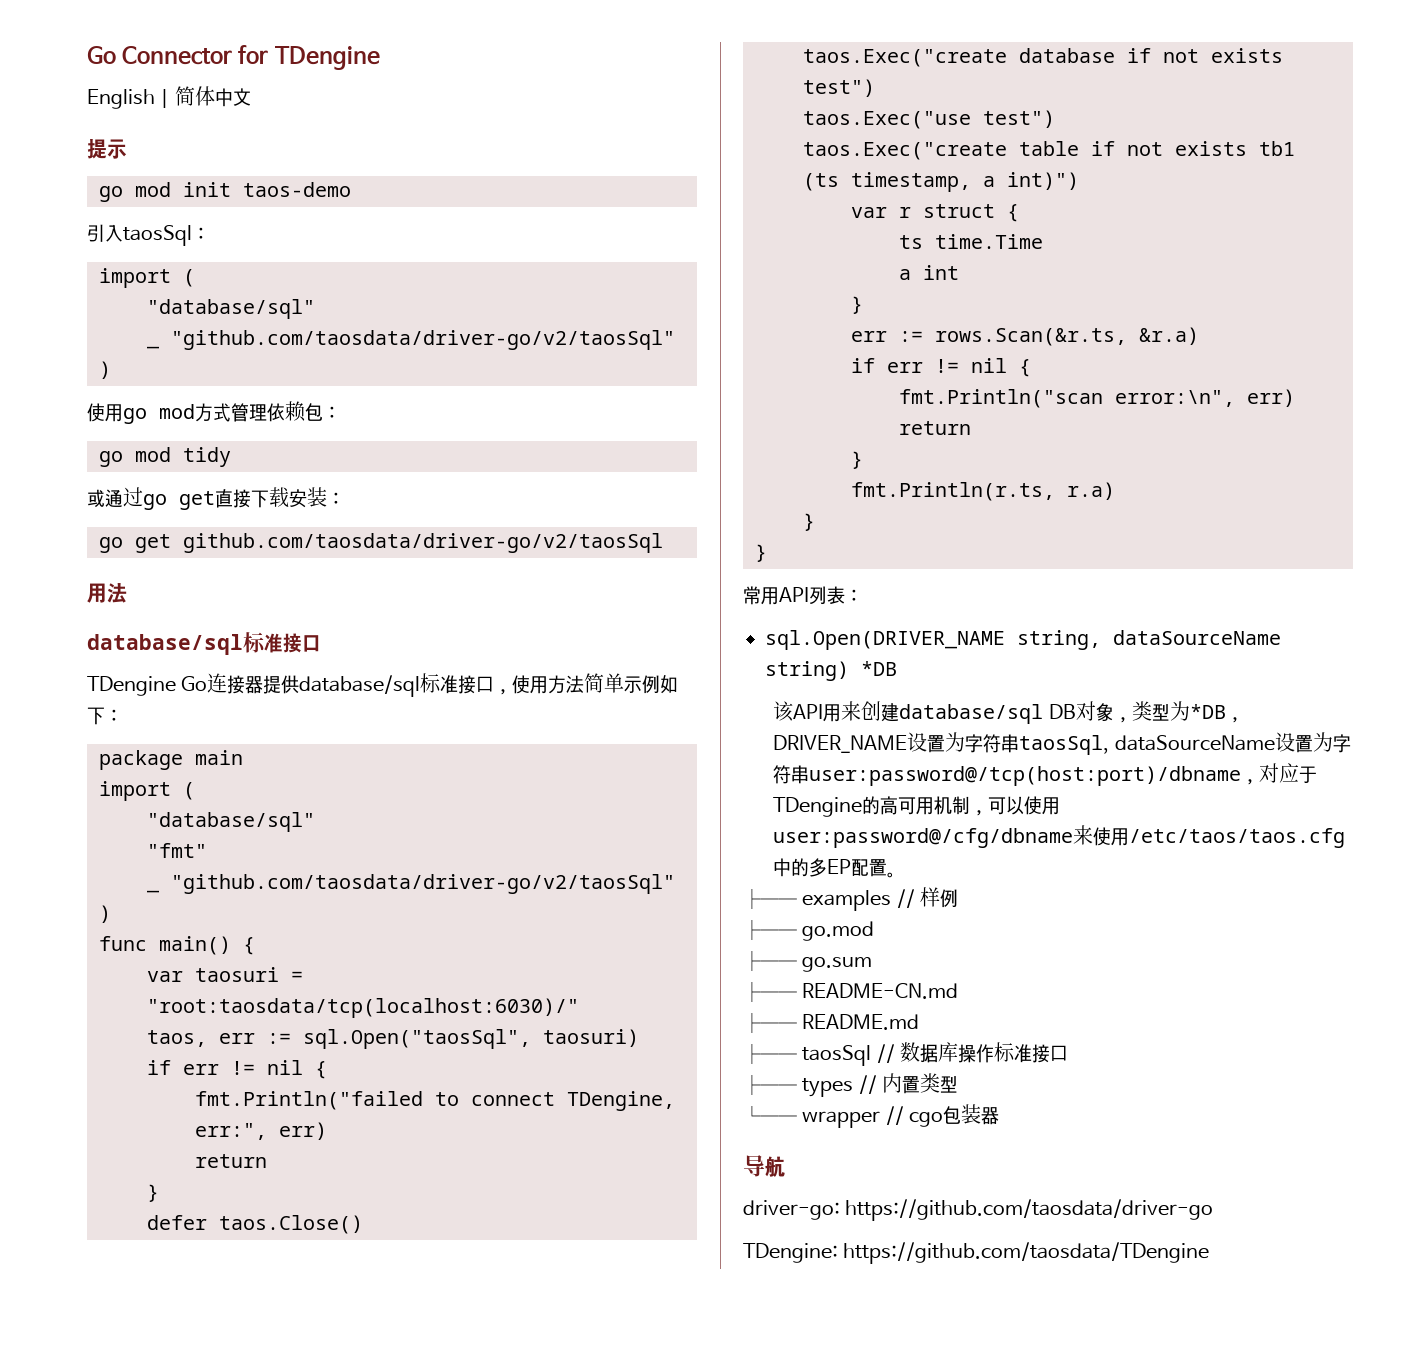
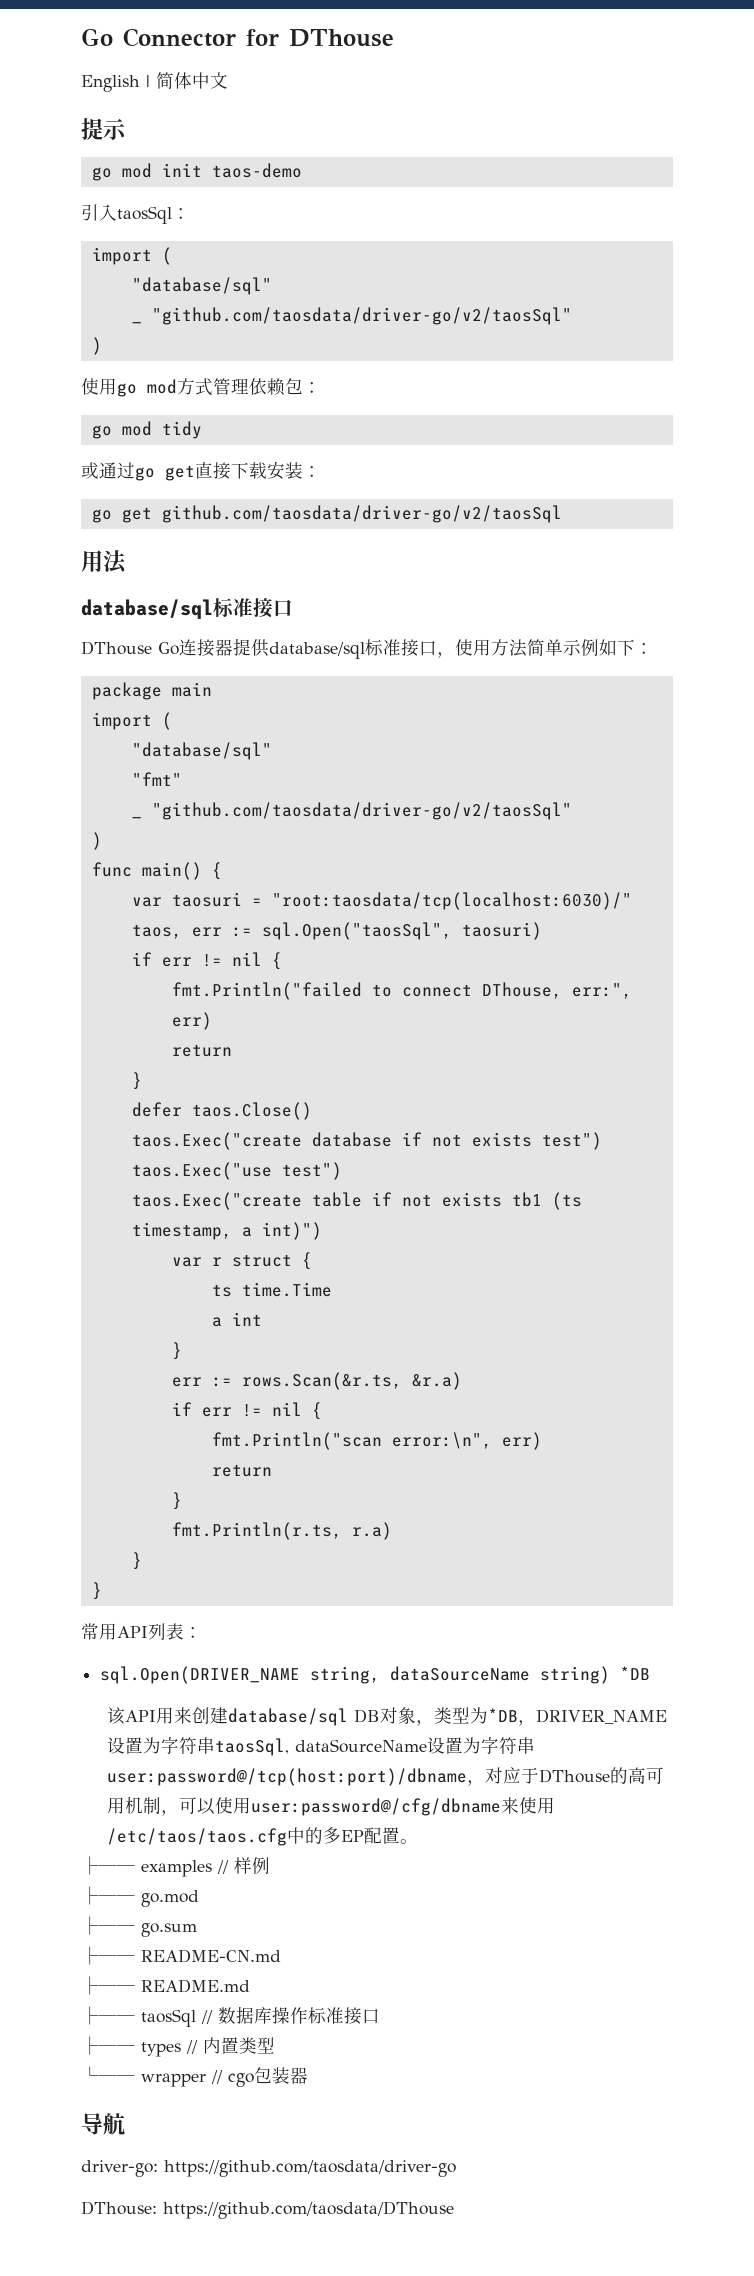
- Go Connector for TDengine
+ Go Connector for DThouse
- TDengine Go连接器提供database/sql标准接口，使用方法简单示例如下：
+ DThouse Go连接器提供database/sql标准接口，使用方法简单示例如下：
- fmt.Println("failed to connect TDengine, err:", err)
+ fmt.Println("failed to connect DThouse, err:", err)
- 该API用来创建database/sql DB对象，类型为*DB，DRIVER_NAME设置为字符串taosSql, dataSourceName设置为字符串user:password@/tcp(host:port)/dbname，对应于TDengine的高可用机制，可以使用user:password@/cfg/dbname来使用/etc/taos/taos.cfg中的多EP配置。
+ 该API用来创建database/sql DB对象，类型为*DB，DRIVER_NAME设置为字符串taosSql, dataSourceName设置为字符串user:password@/tcp(host:port)/dbname，对应于DThouse的高可用机制，可以使用user:password@/cfg/dbname来使用/etc/taos/taos.cfg中的多EP配置。
- TDengine: https://github.com/taosdata/TDengine
+ DThouse: https://github.com/taosdata/DThouse

